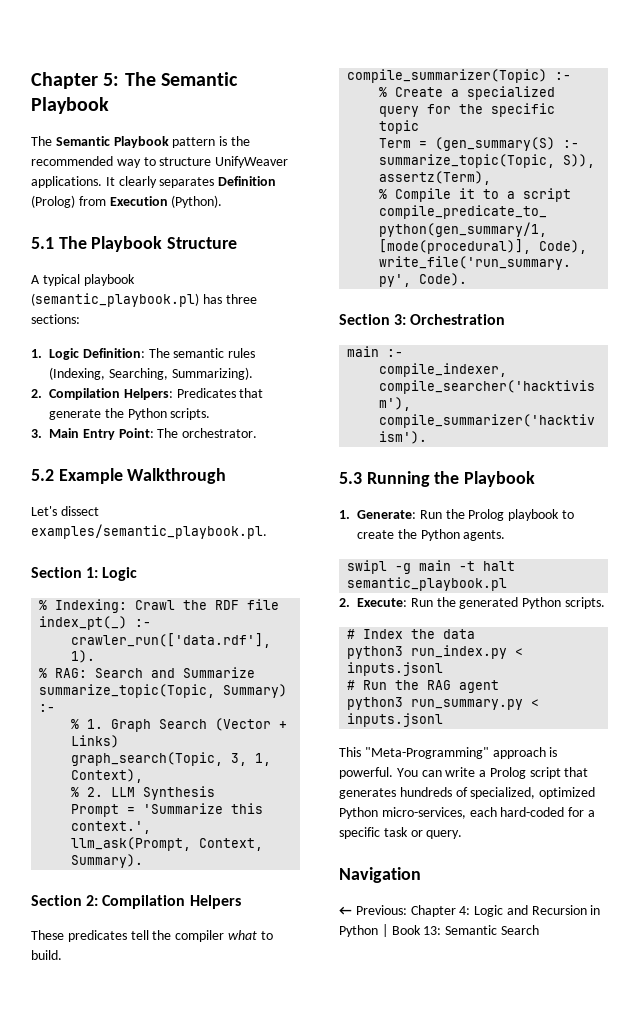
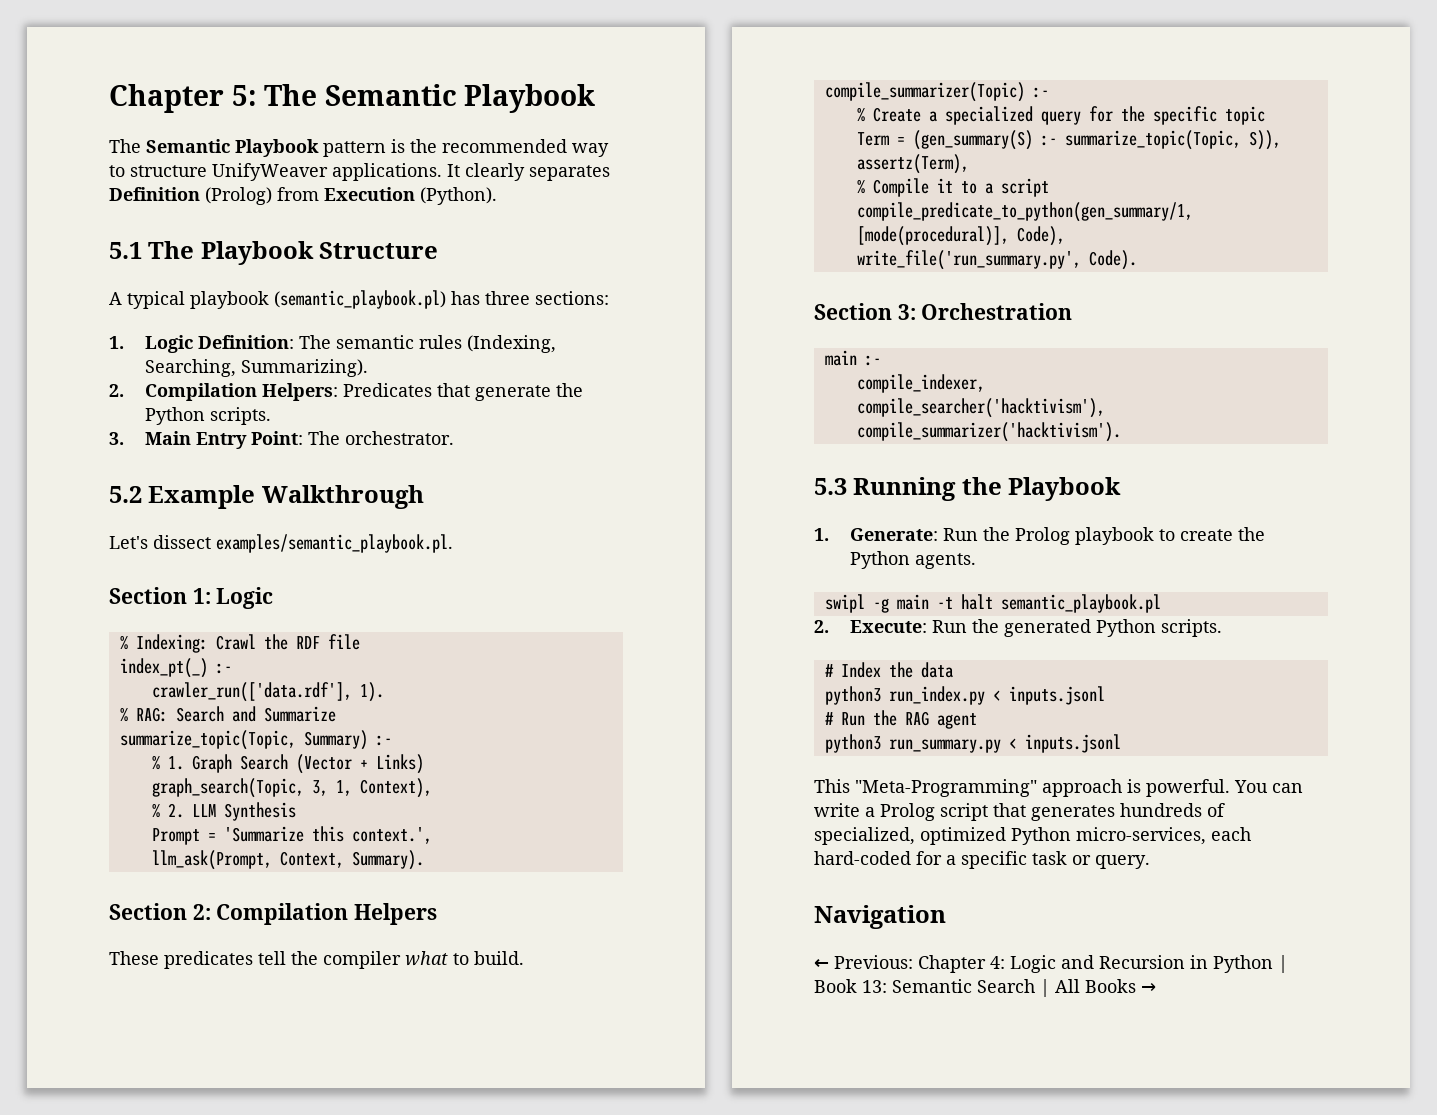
- ← Previous: Chapter 4: Logic and Recursion in Python | Book 13: Semantic Search
+ ← Previous: Chapter 4: Logic and Recursion in Python | Book 13: Semantic Search | All Books →

